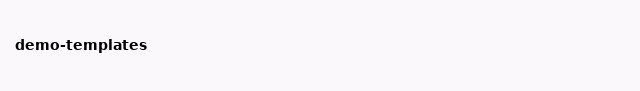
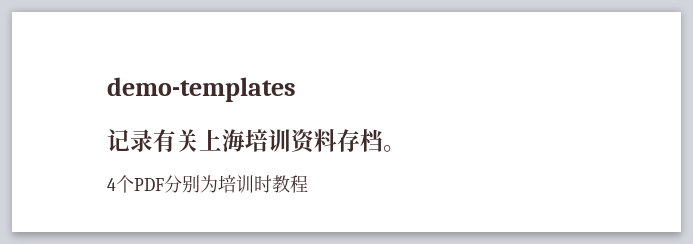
+ 记录有关上海培训资料存档。
+ 4个PDF分别为培训时教程

